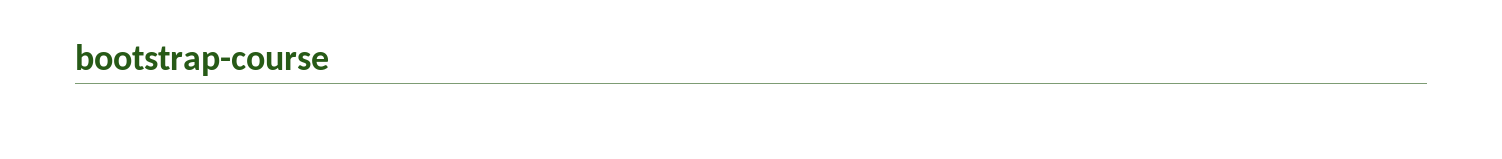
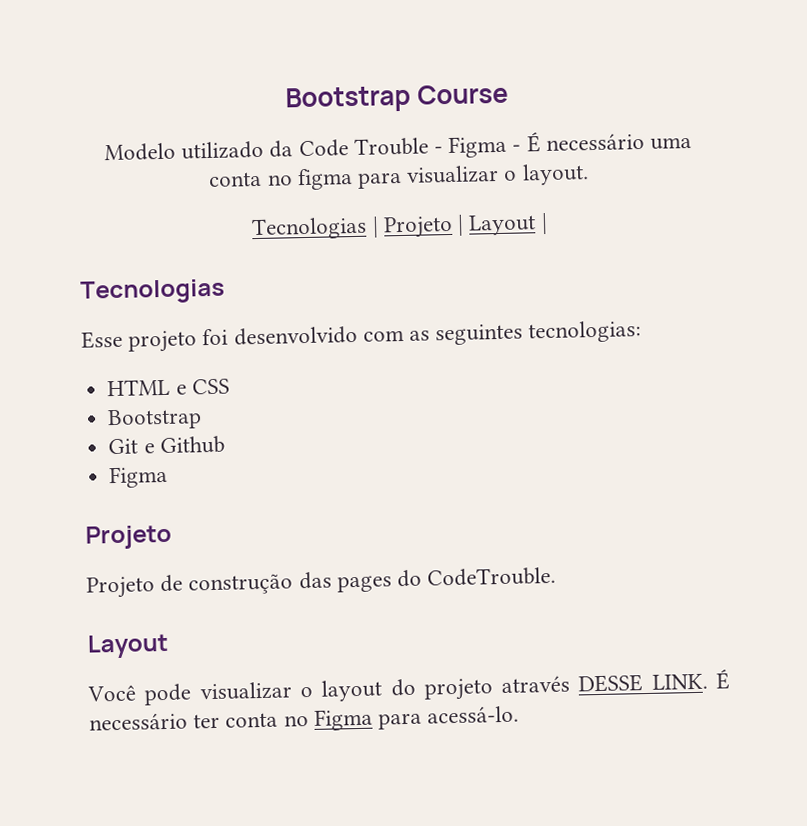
- bootstrap-course
+ Bootstrap Course
+ Modelo utilizado da Code Trouble - Figma - É necessário uma conta no figma para visualizar o layout.
+ Tecnologias | Projeto | Layout |
+ Tecnologias
+ Esse projeto foi desenvolvido com as seguintes tecnologias:
+ HTML e CSS
+ Bootstrap
+ Git e Github
+ Figma
+ Projeto
+ Projeto de construção das pages do CodeTrouble.
+ Layout
+ Você pode visualizar o layout do projeto através DESSE LINK. É necessário ter conta no Figma para acessá-lo.

